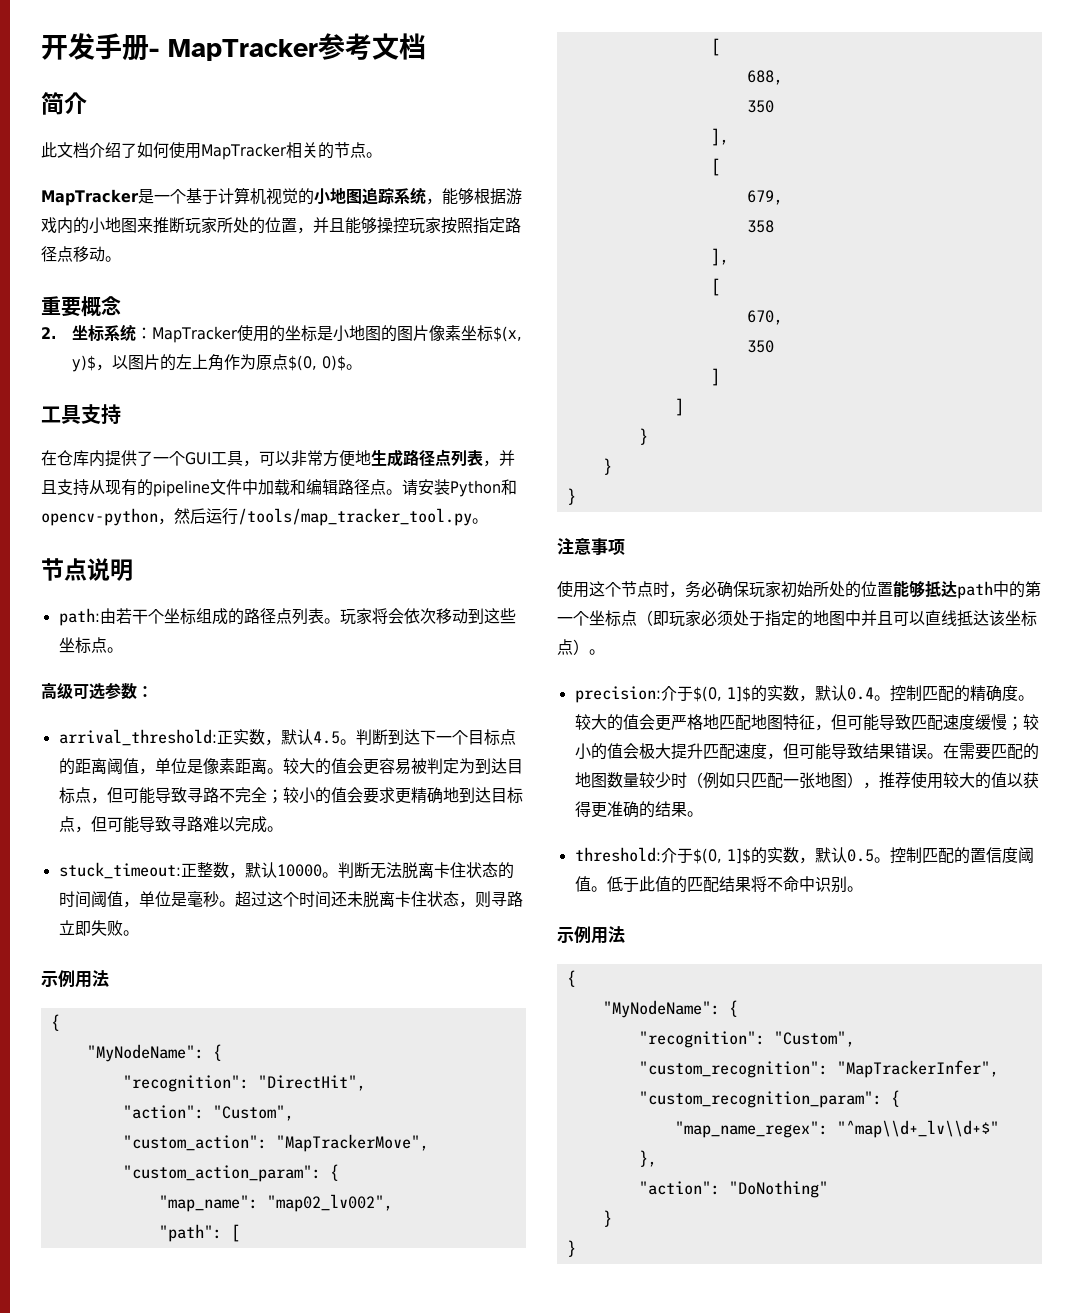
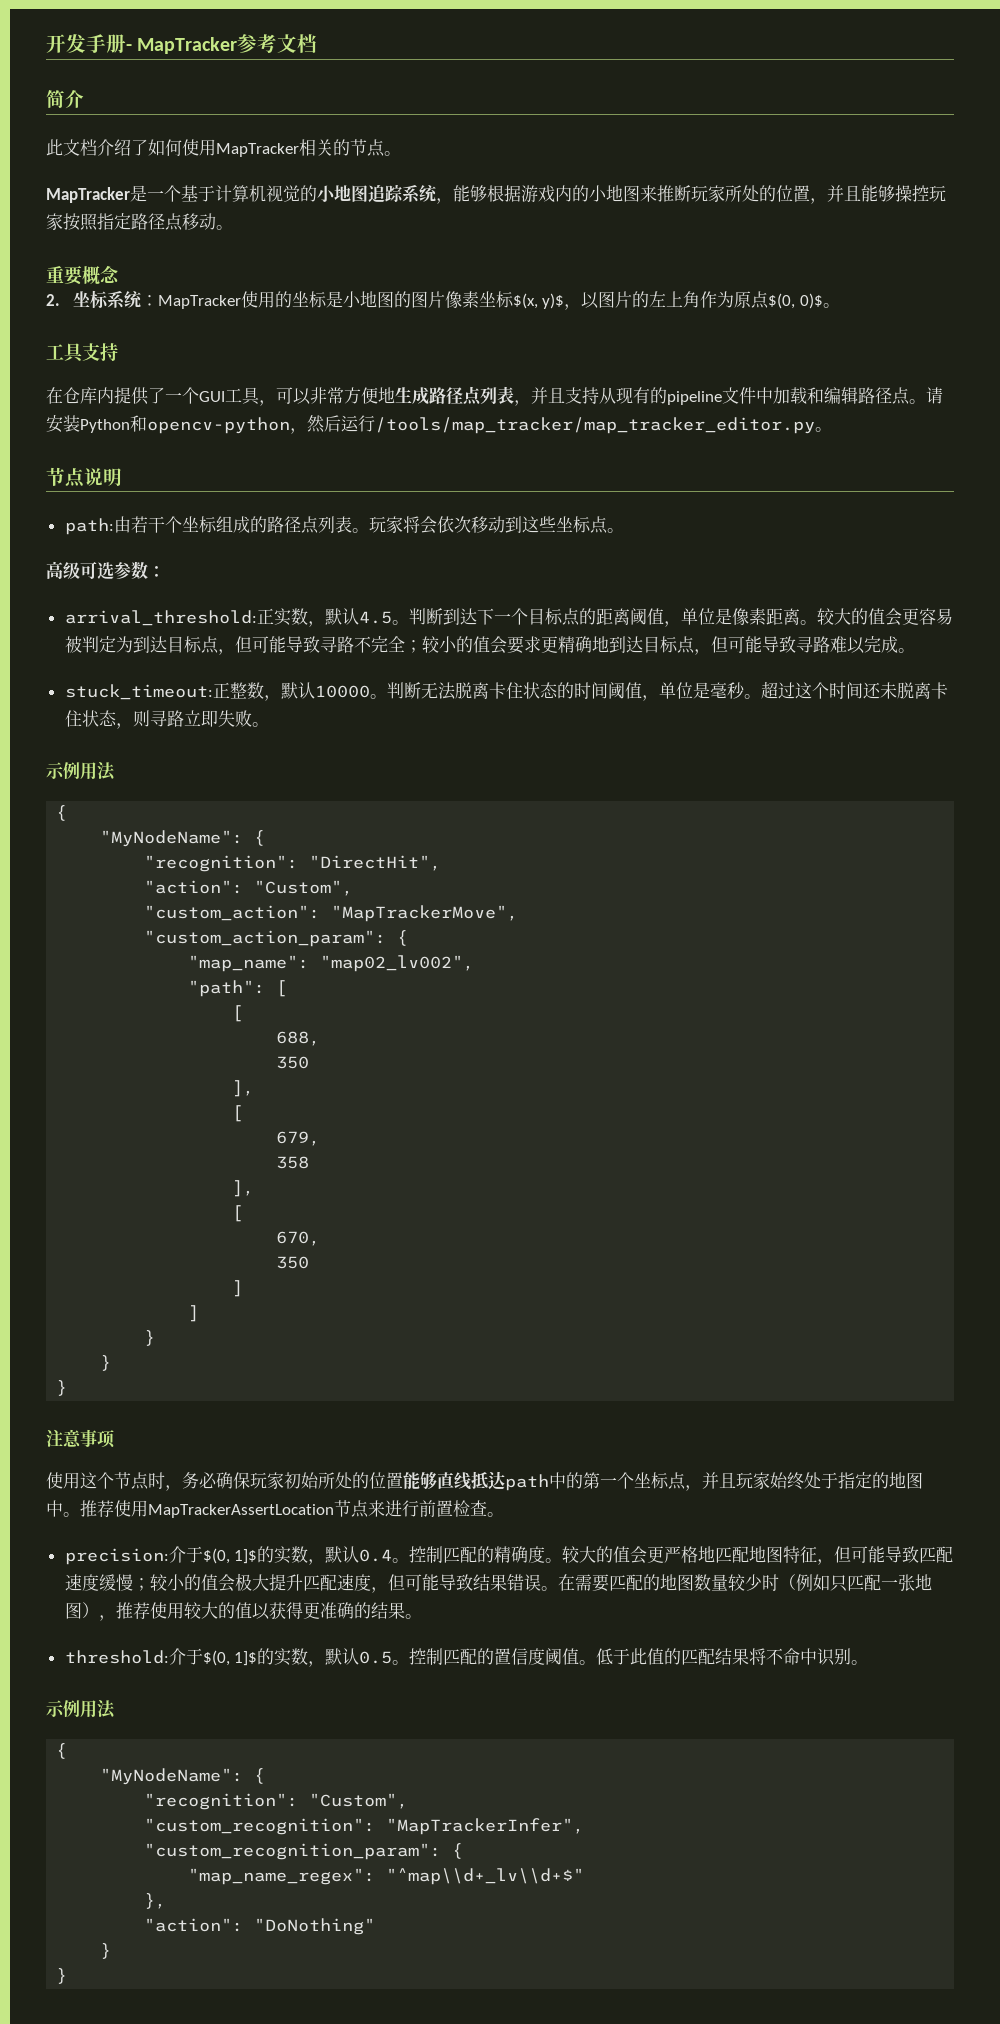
- 请安装Python和opencv-python，然后运行/tools/map_tracker_tool.py。
+ 请安装Python和opencv-python，然后运行/tools/map_tracker/map_tracker_editor.py。
- 使用这个节点时，务必确保玩家初始所处的位置能够抵达path中的第一个坐标点（即玩家必须处于指定的地图中并且可以直线抵达该坐标点）。
+ 使用这个节点时，务必确保玩家初始所处的位置能够直线抵达path中的第一个坐标点，并且玩家始终处于指定的地图中。推荐使用MapTrackerAssertLocation节点来进行前置检查。

